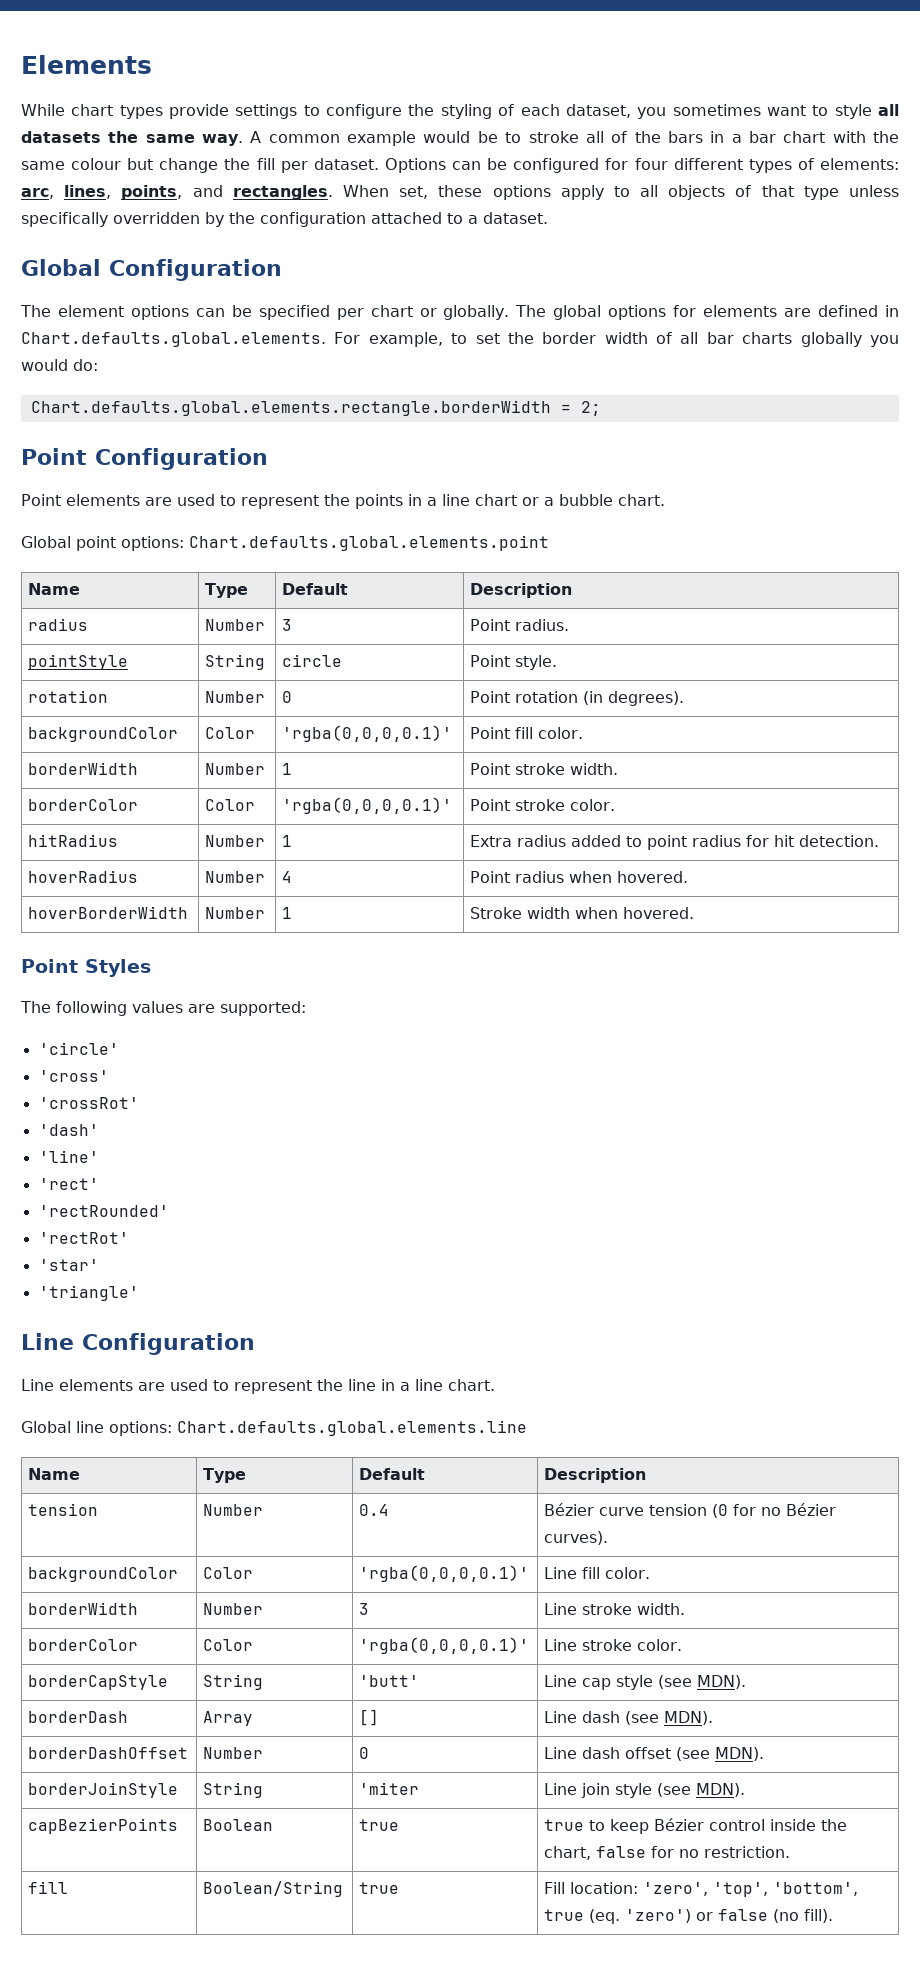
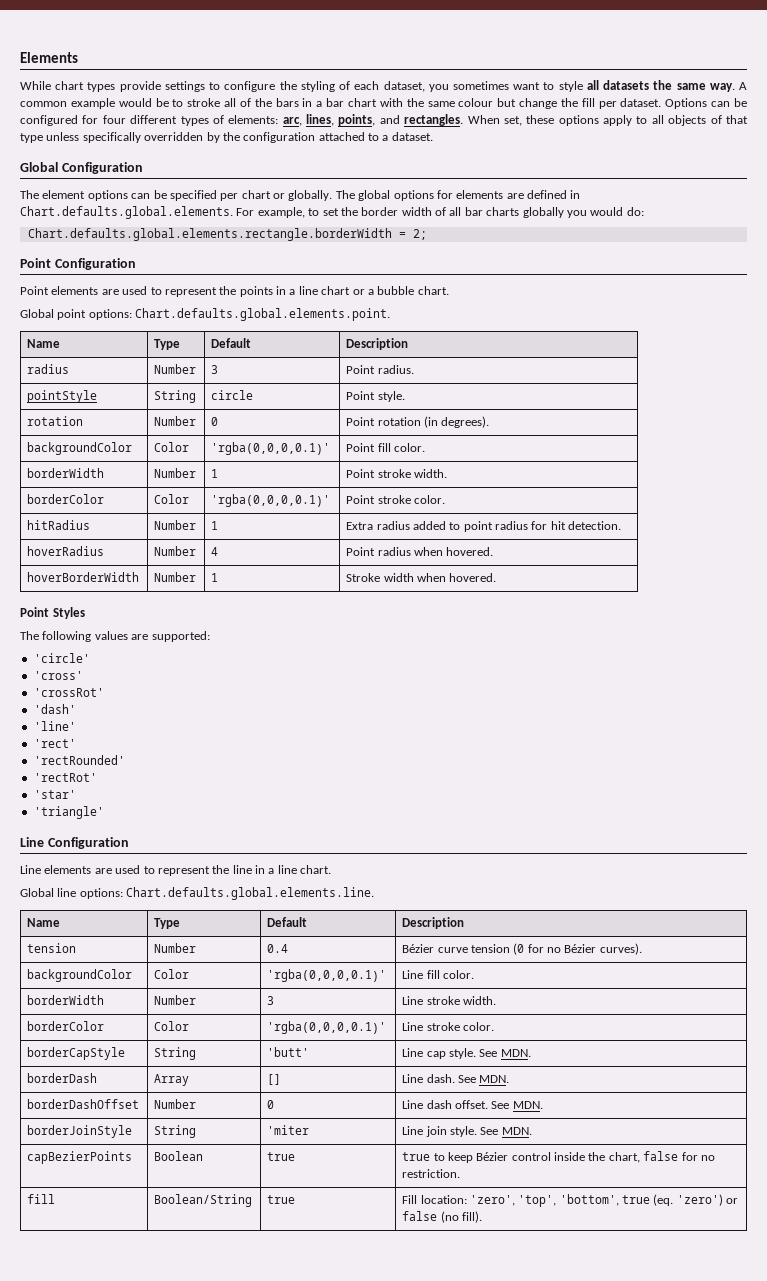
- Global point options: Chart.defaults.global.elements.point
+ Global point options: Chart.defaults.global.elements.point.
- Global line options: Chart.defaults.global.elements.line
+ Global line options: Chart.defaults.global.elements.line.
- borderCapStyle | String | 'butt' | Line cap style (see MDN).
+ borderCapStyle | String | 'butt' | Line cap style. See MDN.
- borderDash | Array | [] | Line dash (see MDN).
+ borderDash | Array | [] | Line dash. See MDN.
- borderDashOffset | Number | 0 | Line dash offset (see MDN).
+ borderDashOffset | Number | 0 | Line dash offset. See MDN.
- borderJoinStyle | String | 'miter | Line join style (see MDN).
+ borderJoinStyle | String | 'miter | Line join style. See MDN.

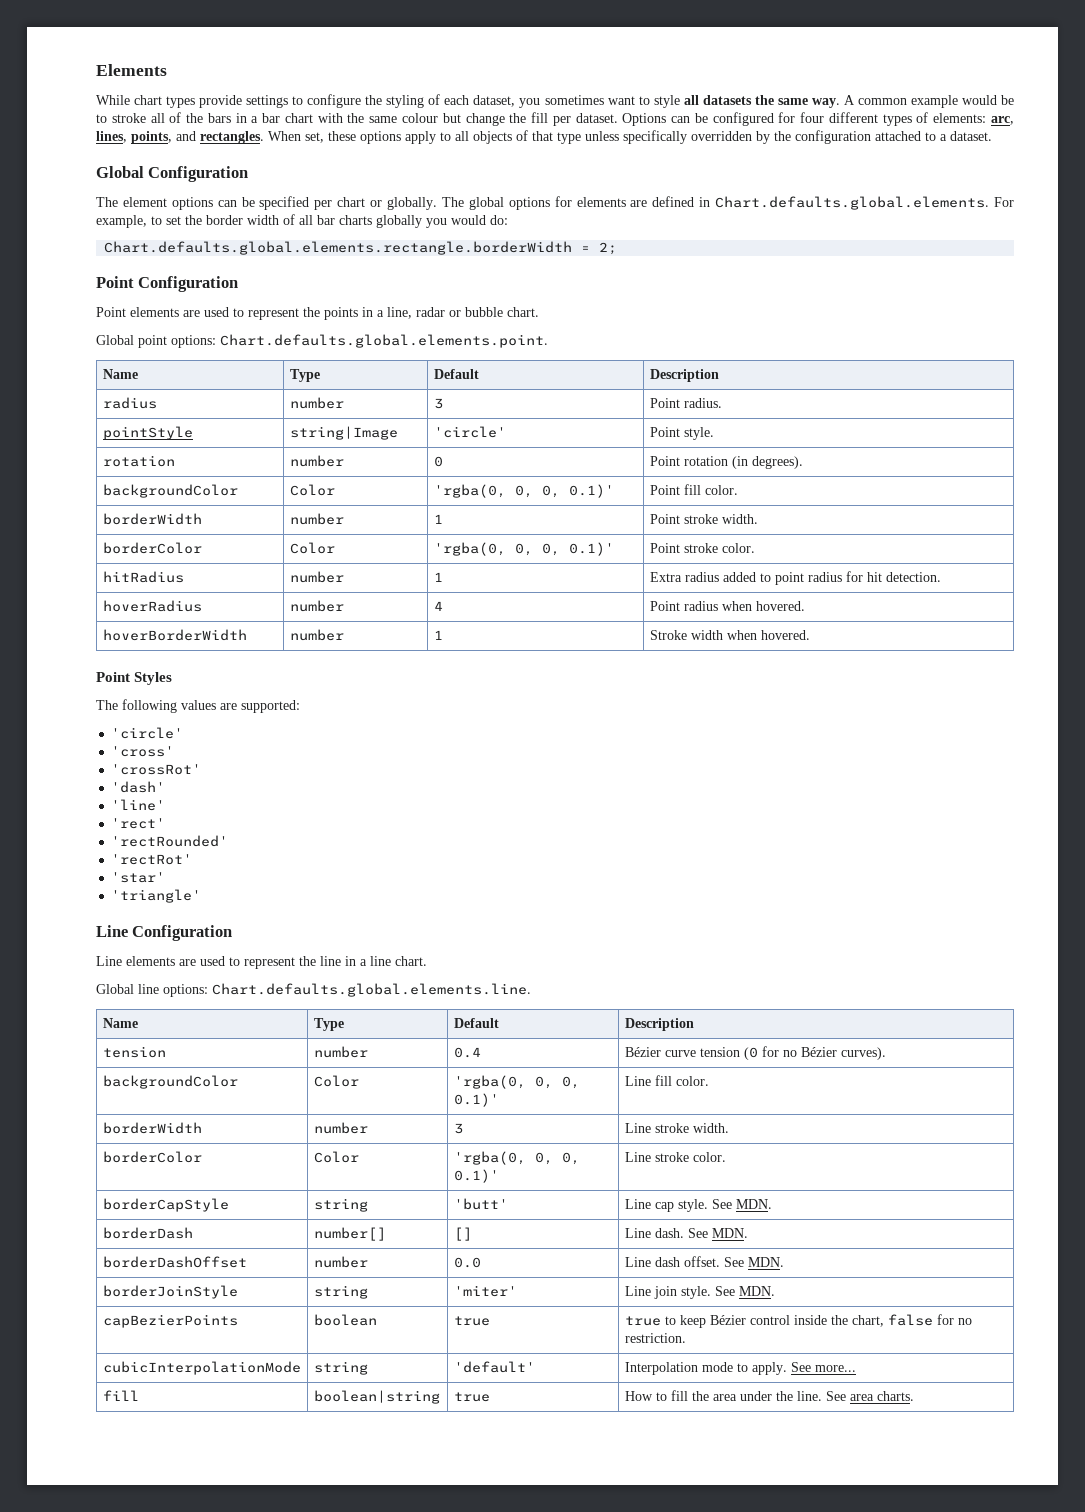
- Point elements are used to represent the points in a line chart or a bubble chart.
+ Point elements are used to represent the points in a line, radar or bubble chart.
- radius | Number | 3 | Point radius.
+ radius | number | 3 | Point radius.
- pointStyle | String | circle | Point style.
+ pointStyle | string|Image | 'circle' | Point style.
- rotation | Number | 0 | Point rotation (in degrees).
+ rotation | number | 0 | Point rotation (in degrees).
- backgroundColor | Color | 'rgba(0,0,0,0.1)' | Point fill color.
+ backgroundColor | Color | 'rgba(0, 0, 0, 0.1)' | Point fill color.
- borderWidth | Number | 1 | Point stroke width.
+ borderWidth | number | 1 | Point stroke width.
- borderColor | Color | 'rgba(0,0,0,0.1)' | Point stroke color.
+ borderColor | Color | 'rgba(0, 0, 0, 0.1)' | Point stroke color.
- hitRadius | Number | 1 | Extra radius added to point radius for hit detection.
+ hitRadius | number | 1 | Extra radius added to point radius for hit detection.
- hoverRadius | Number | 4 | Point radius when hovered.
+ hoverRadius | number | 4 | Point radius when hovered.
- hoverBorderWidth | Number | 1 | Stroke width when hovered.
+ hoverBorderWidth | number | 1 | Stroke width when hovered.
- tension | Number | 0.4 | Bézier curve tension (0 for no Bézier curves).
+ tension | number | 0.4 | Bézier curve tension (0 for no Bézier curves).
- backgroundColor | Color | 'rgba(0,0,0,0.1)' | Line fill color.
+ backgroundColor | Color | 'rgba(0, 0, 0, 0.1)' | Line fill color.
- borderWidth | Number | 3 | Line stroke width.
+ borderWidth | number | 3 | Line stroke width.
- borderColor | Color | 'rgba(0,0,0,0.1)' | Line stroke color.
+ borderColor | Color | 'rgba(0, 0, 0, 0.1)' | Line stroke color.
- borderCapStyle | String | 'butt' | Line cap style. See MDN.
+ borderCapStyle | string | 'butt' | Line cap style. See MDN.
- borderDash | Array | [] | Line dash. See MDN.
+ borderDash | number[] | [] | Line dash. See MDN.
- borderDashOffset | Number | 0 | Line dash offset. See MDN.
+ borderDashOffset | number | 0.0 | Line dash offset. See MDN.
- borderJoinStyle | String | 'miter | Line join style. See MDN.
+ borderJoinStyle | string | 'miter' | Line join style. See MDN.
- capBezierPoints | Boolean | true | true to keep Bézier control inside the chart, false for no restriction.
+ capBezierPoints | boolean | true | true to keep Bézier control inside the chart, false for no restriction.
+ cubicInterpolationMode | string | 'default' | Interpolation mode to apply. See more...
- fill | Boolean/String | true | Fill location: 'zero', 'top', 'bottom', true (eq. 'zero') or false (no fill).
+ fill | boolean|string | true | How to fill the area under the line. See area charts.

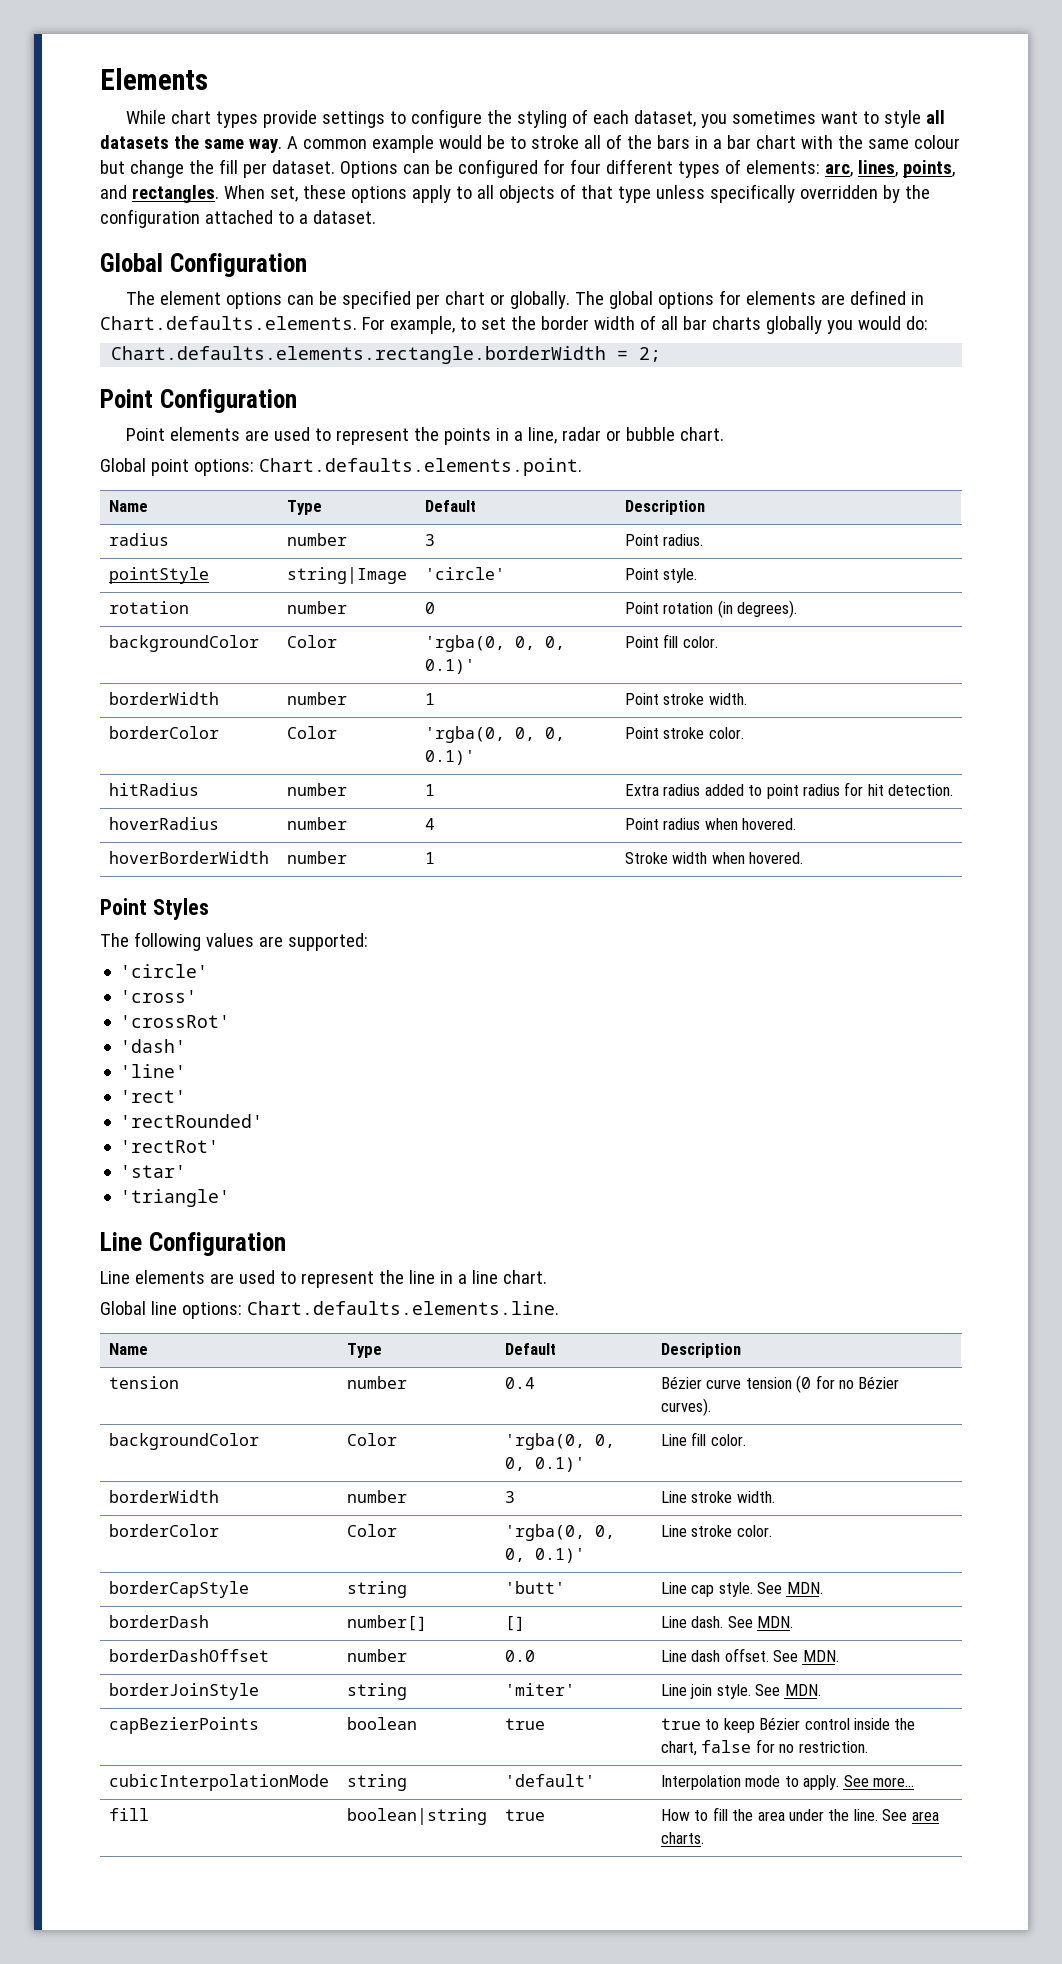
- The global options for elements are defined in Chart.defaults.global.elements. For example, to set the border width of all bar charts globally you would do:
+ The global options for elements are defined in Chart.defaults.elements. For example, to set the border width of all bar charts globally you would do:
- Chart.defaults.global.elements.rectangle.borderWidth = 2;
+ Chart.defaults.elements.rectangle.borderWidth = 2;
- Global point options: Chart.defaults.global.elements.point.
+ Global point options: Chart.defaults.elements.point.
- Global line options: Chart.defaults.global.elements.line.
+ Global line options: Chart.defaults.elements.line.

